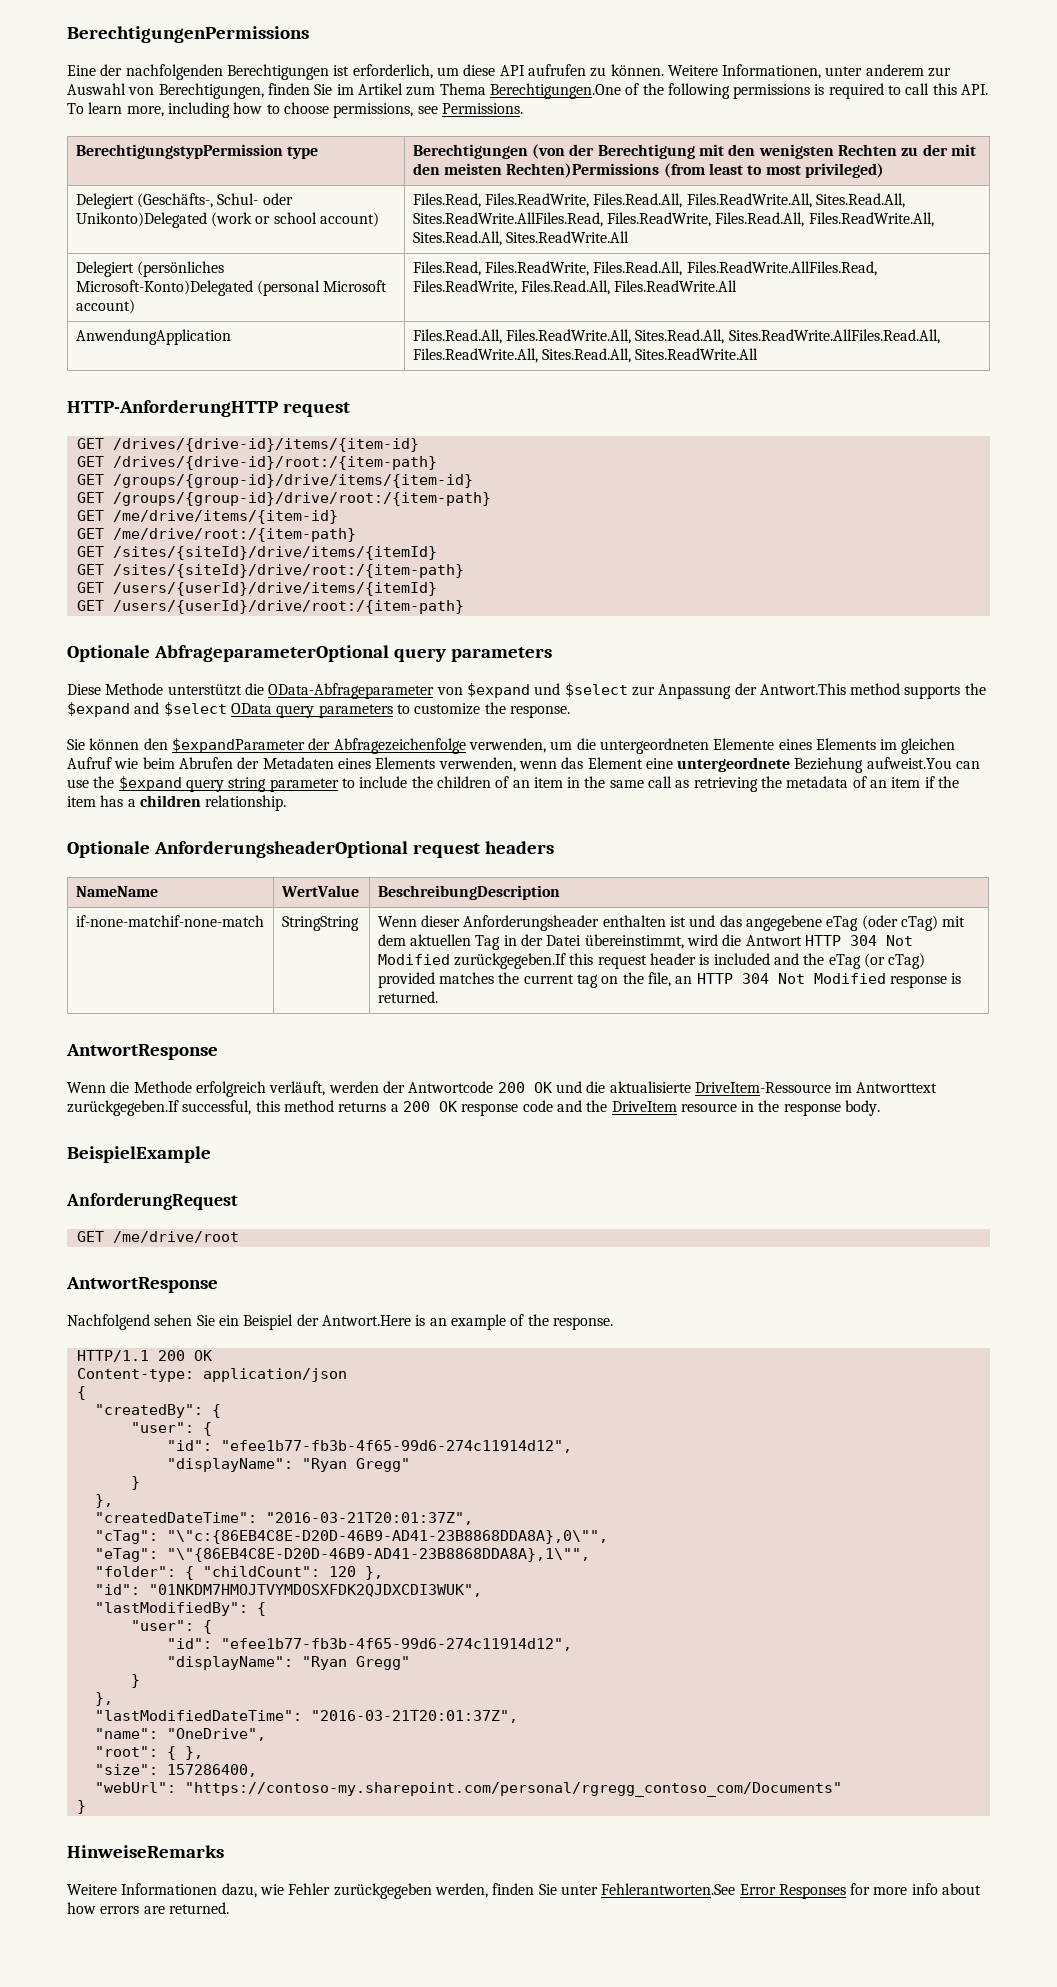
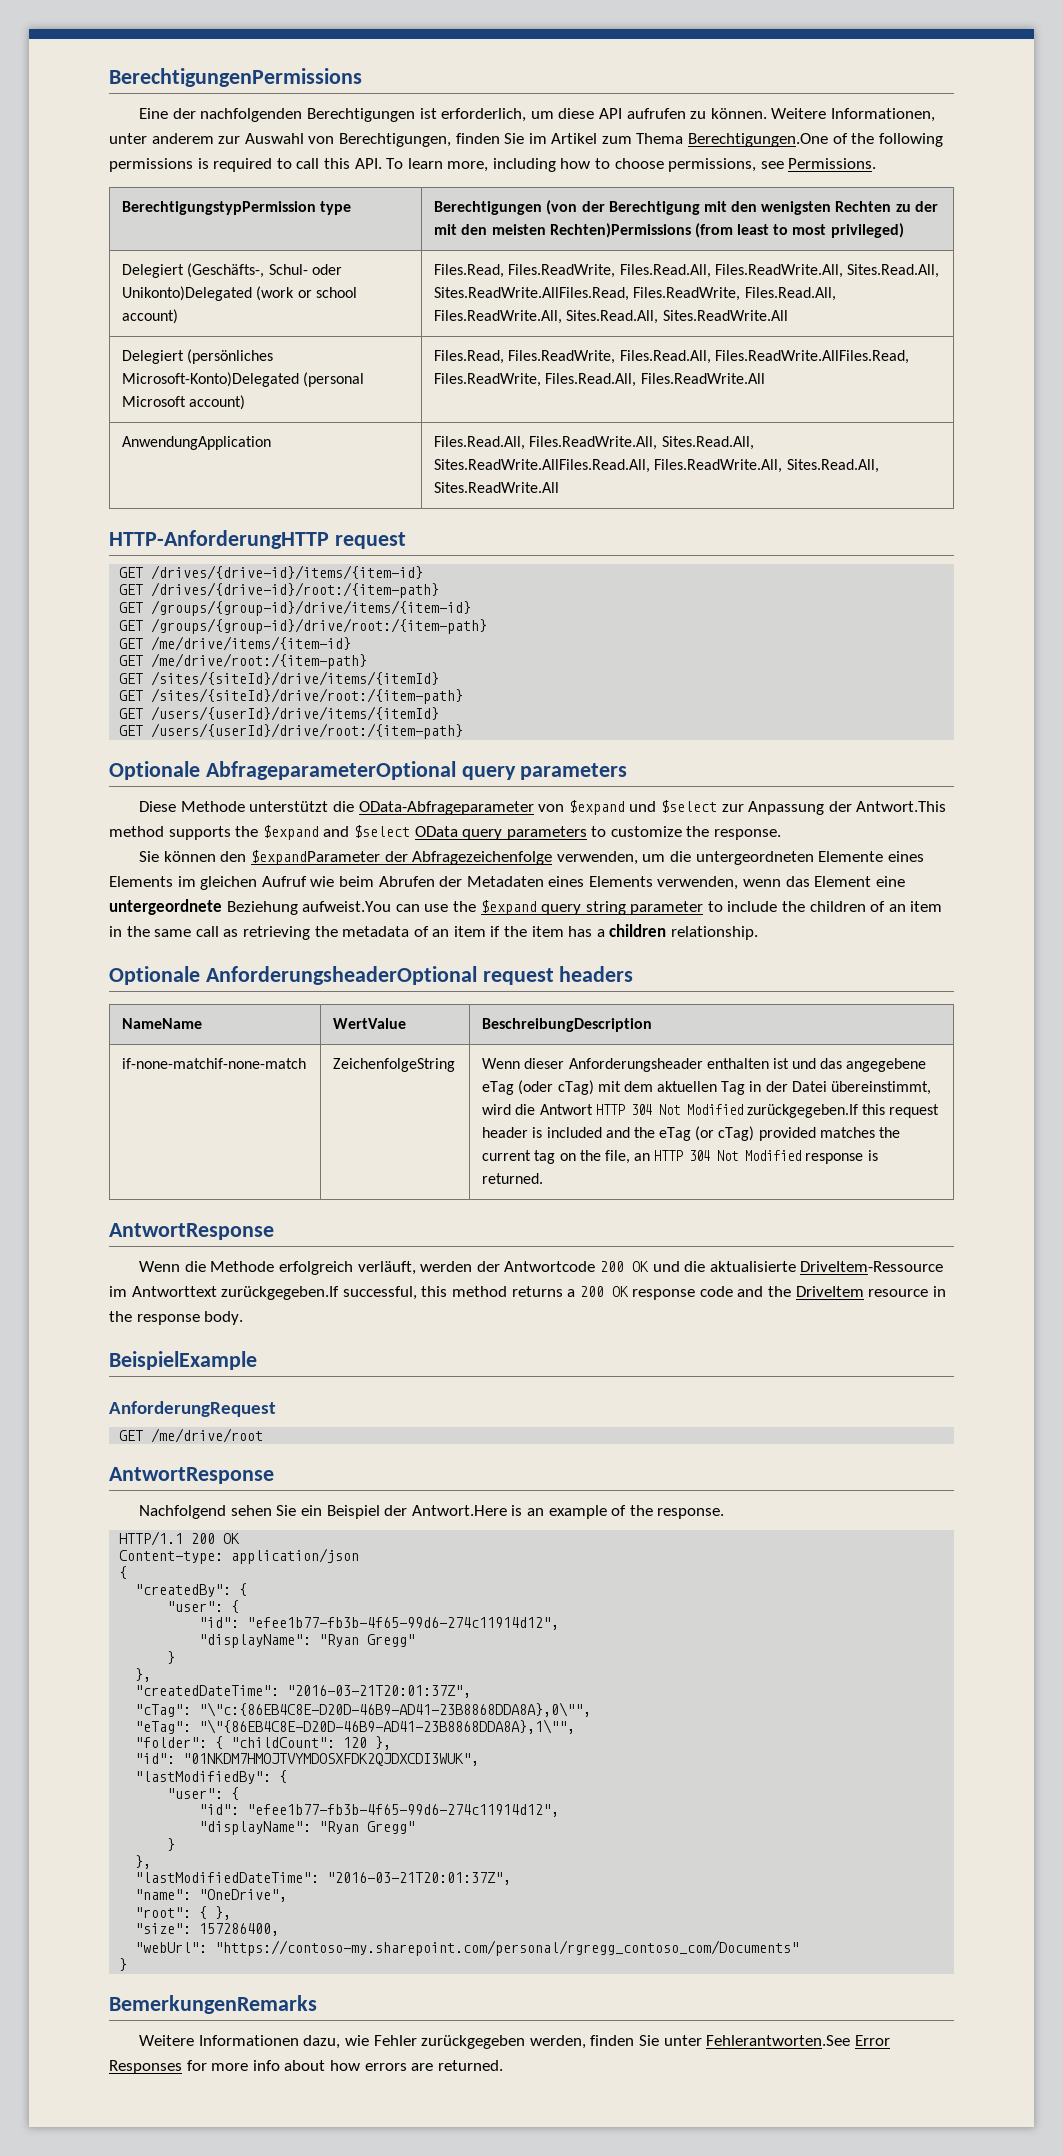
- StringString
+ ZeichenfolgeString
- HinweiseRemarks
+ BemerkungenRemarks

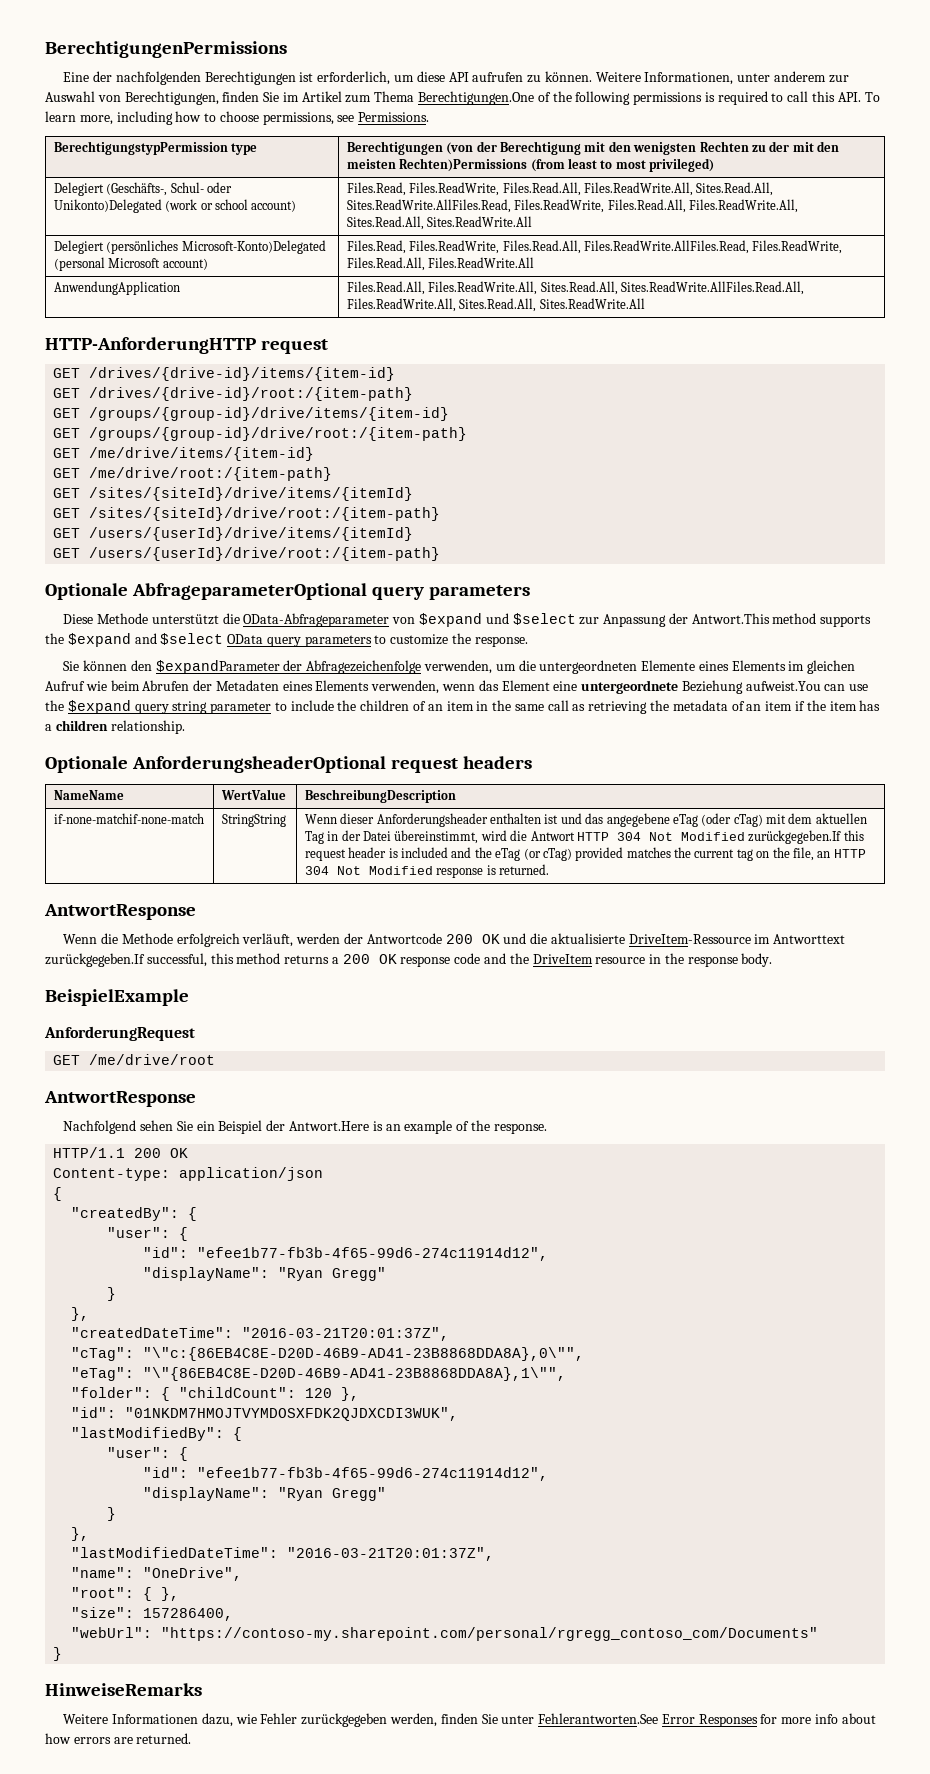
- ZeichenfolgeString
+ StringString
- BemerkungenRemarks
+ HinweiseRemarks

